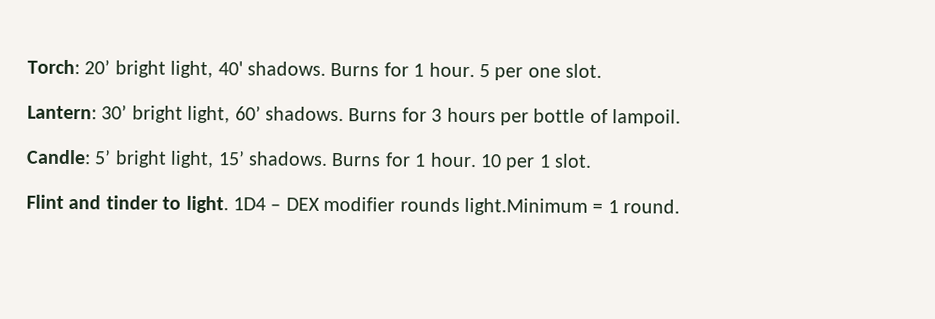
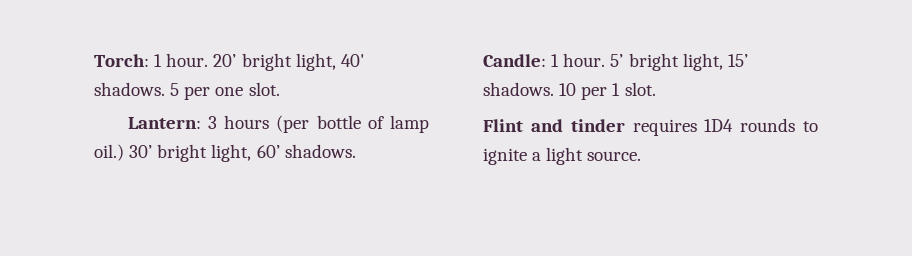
- Torch: 20’ bright light, 40' shadows. Burns for 1 hour.
+ Torch: 1 hour. 20’ bright light, 40' shadows.
- Lantern: 30’ bright light, 60’ shadows. Burns for 3 hours per bottle of lampoil.
+ Lantern: 3 hours (per bottle of lamp oil.) 30’ bright light, 60’ shadows.
- Candle: 5’ bright light, 15’ shadows. Burns for 1 hour.
+ Candle: 1 hour. 5’ bright light, 15’ shadows.
- Flint and tinder to light. 1D4 – DEX modifier rounds light.Minimum = 1 round.
+ Flint and tinder requires 1D4 rounds to ignite a light source.

